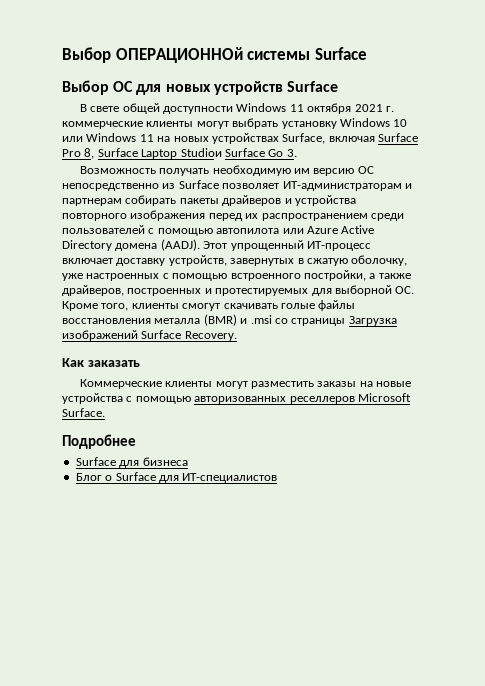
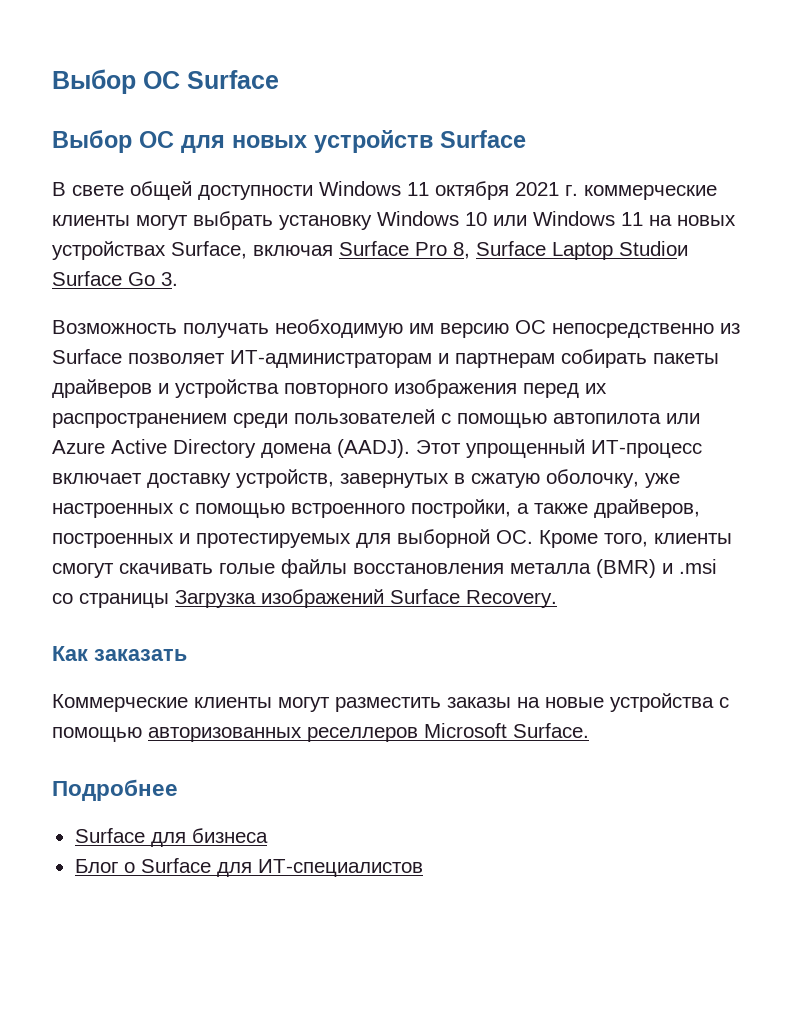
- Выбор ОПЕРАЦИОННОй системы Surface
+ Выбор ОС Surface

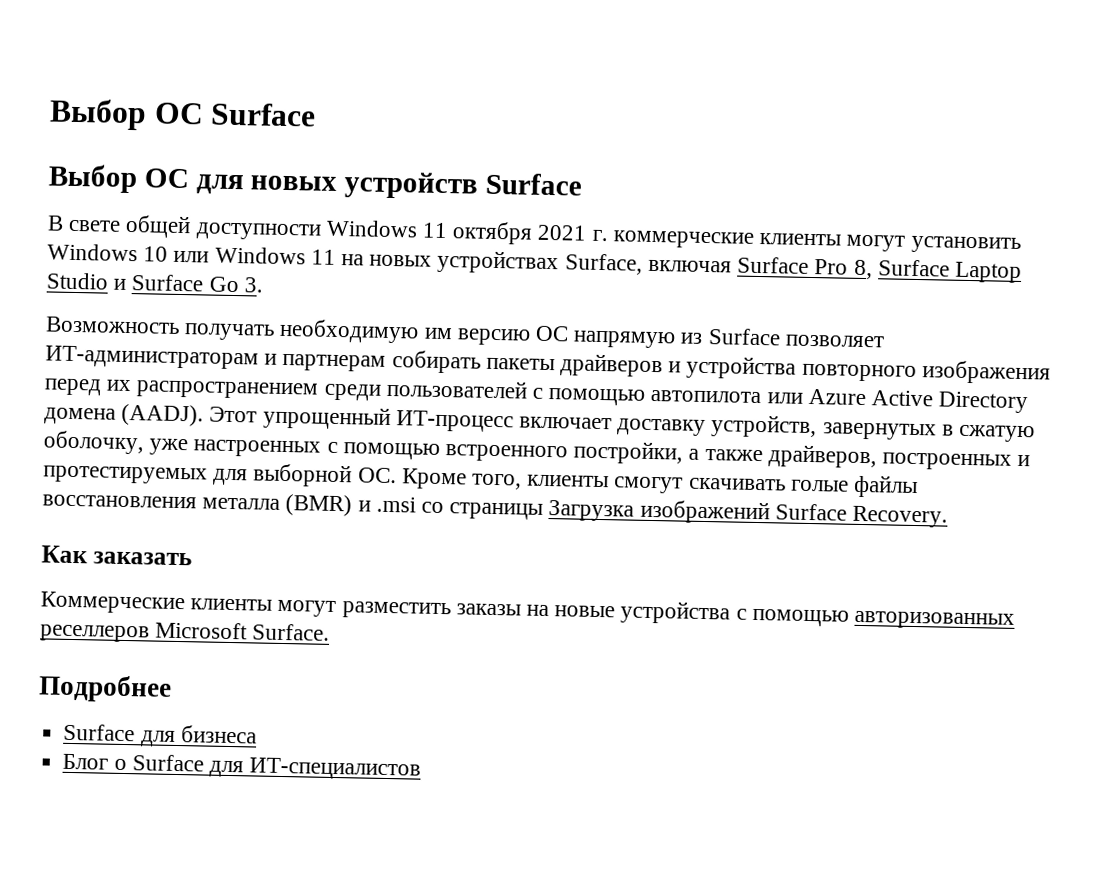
- В свете общей доступности Windows 11 октября 2021 г. коммерческие клиенты могут выбрать установку Windows 10 или Windows 11 на новых устройствах Surface, включая Surface Pro 8, Surface Laptop Studioи Surface Go 3.
+ В свете общей доступности Windows 11 октября 2021 г. коммерческие клиенты могут установить Windows 10 или Windows 11 на новых устройствах Surface, включая Surface Pro 8, Surface Laptop Studio и Surface Go 3.
- Возможность получать необходимую им версию ОС непосредственно из Surface позволяет ИТ-администраторам и партнерам собирать пакеты драйверов и устройства повторного изображения перед их распространением среди пользователей с помощью автопилота или Azure Active Directory домена (AADJ).
+ Возможность получать необходимую им версию ОС напрямую из Surface позволяет ИТ-администраторам и партнерам собирать пакеты драйверов и устройства повторного изображения перед их распространением среди пользователей с помощью автопилота или Azure Active Directory домена (AADJ).

